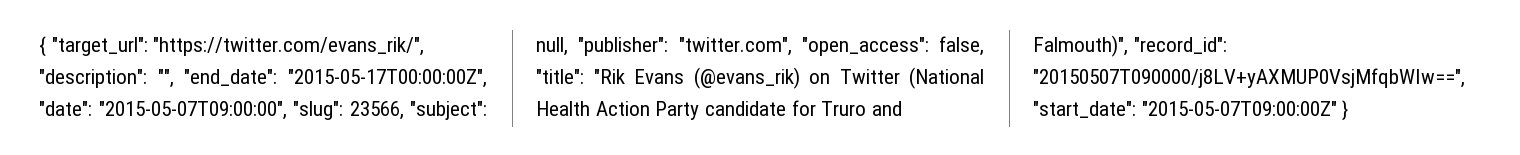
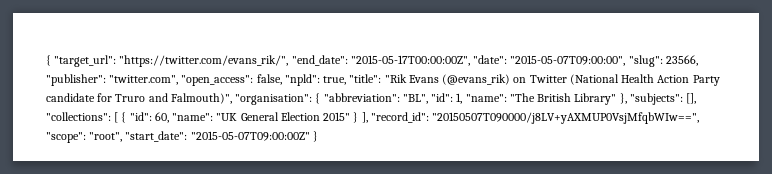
- { "target_url": "https://twitter.com/evans_rik/", "description": "", "end_date": "2015-05-17T00:00:00Z", "date": "2015-05-07T09:00:00", "slug": 23566, "subject": null, "publisher": "twitter.com", "open_access": false, "title": "Rik Evans (@evans_rik) on Twitter (National Health Action Party candidate for Truro and Falmouth)", "record_id": "20150507T090000/j8LV+yAXMUP0VsjMfqbWIw==", "start_date": "2015-05-07T09:00:00Z" }
+ { "target_url": "https://twitter.com/evans_rik/", "end_date": "2015-05-17T00:00:00Z", "date": "2015-05-07T09:00:00", "slug": 23566, "publisher": "twitter.com", "open_access": false, "npld": true, "title": "Rik Evans (@evans_rik) on Twitter (National Health Action Party candidate for Truro and Falmouth)", "organisation": { "abbreviation": "BL", "id": 1, "name": "The British Library" }, "subjects": [], "collections": [ { "id": 60, "name": "UK General Election 2015" } ], "record_id": "20150507T090000/j8LV+yAXMUP0VsjMfqbWIw==", "scope": "root", "start_date": "2015-05-07T09:00:00Z" }

